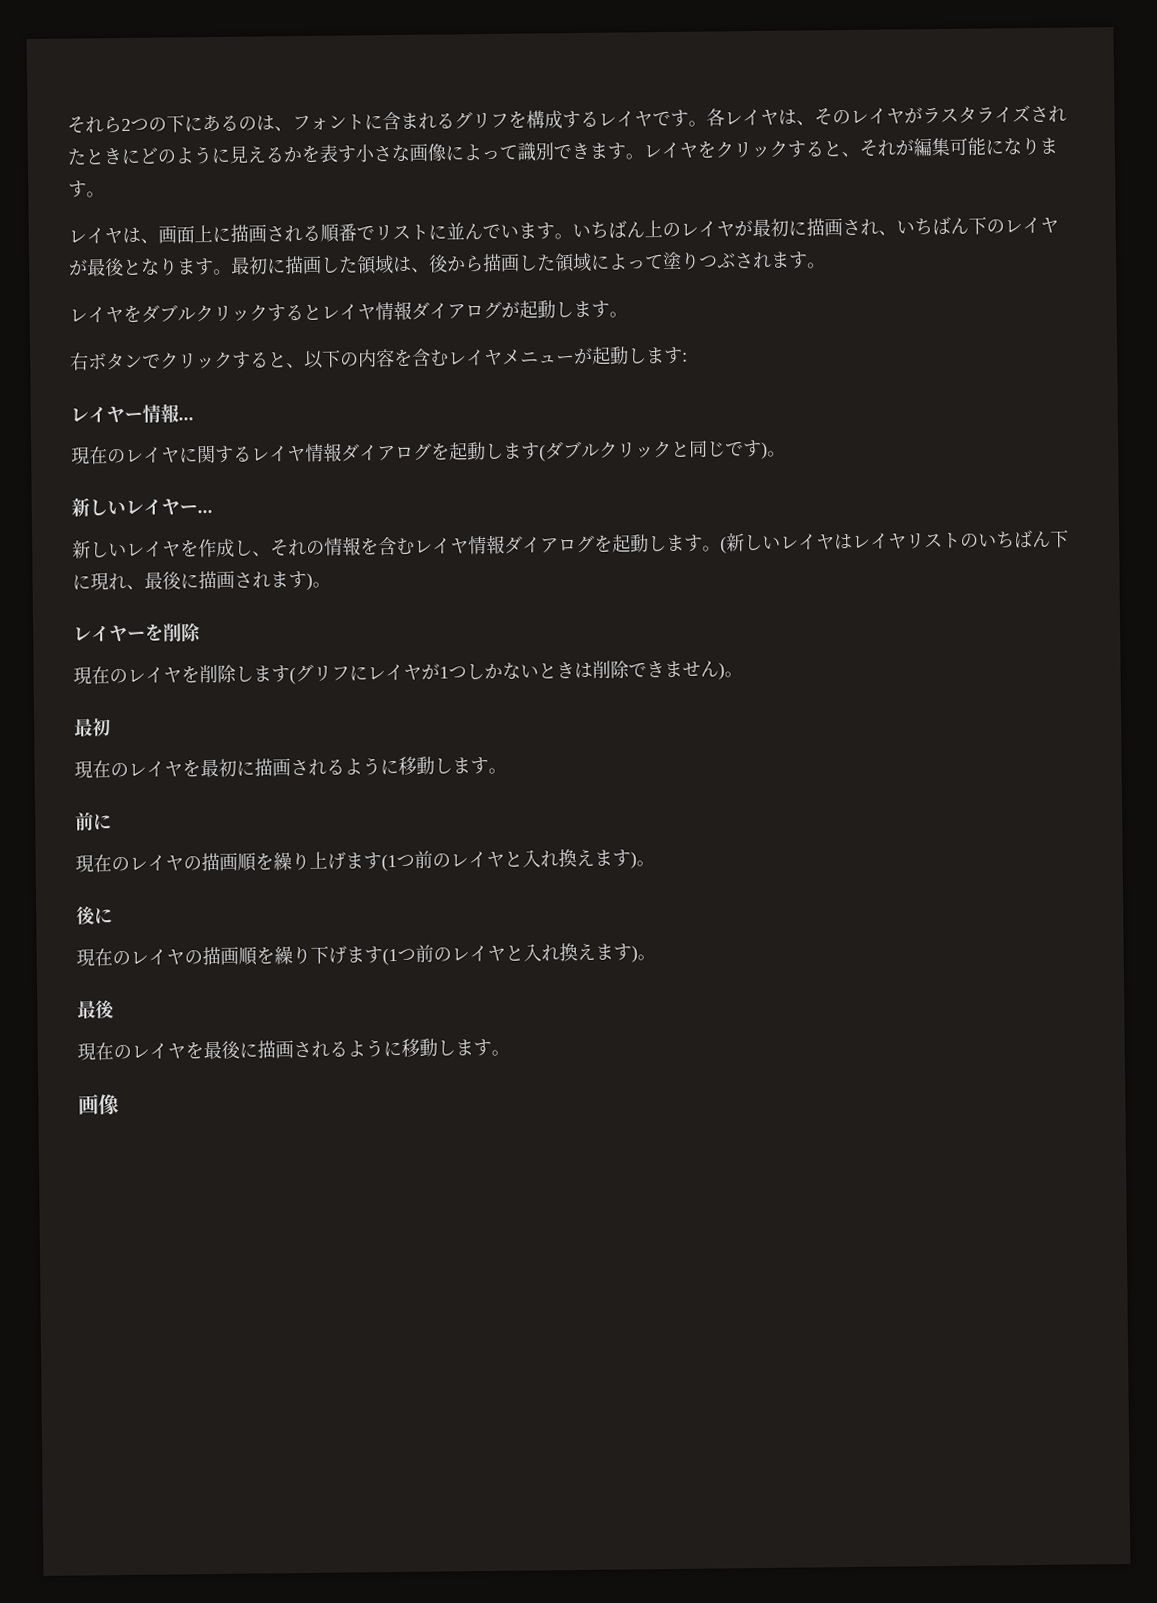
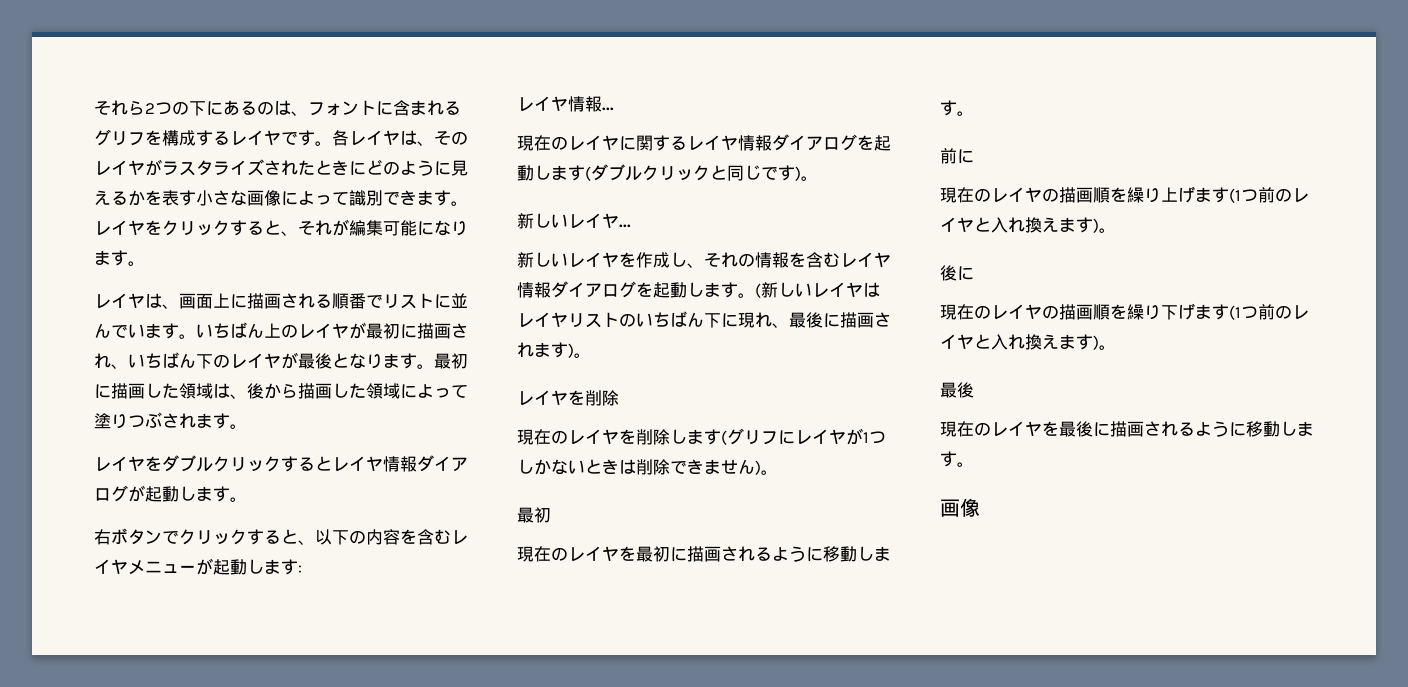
- レイヤー情報...
+ レイヤ情報...
- 新しいレイヤー...
+ 新しいレイヤ...
  (新しいレイヤはレイヤリストのいちばん下に現れ、最後に描画されます)。
- レイヤーを削除
+ レイヤを削除

